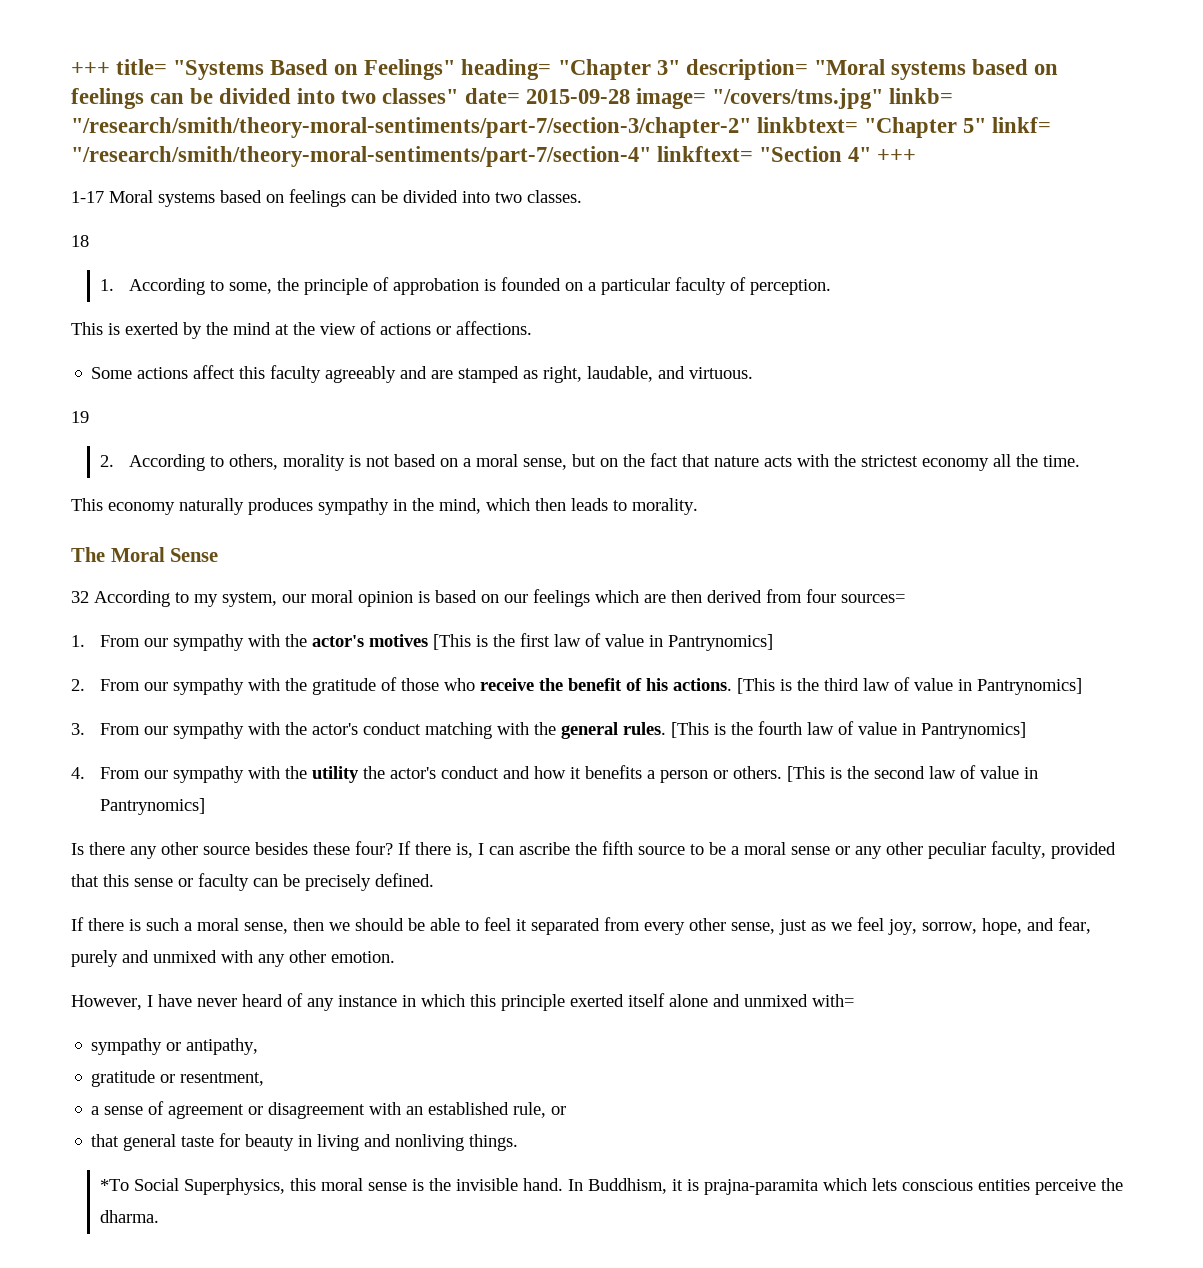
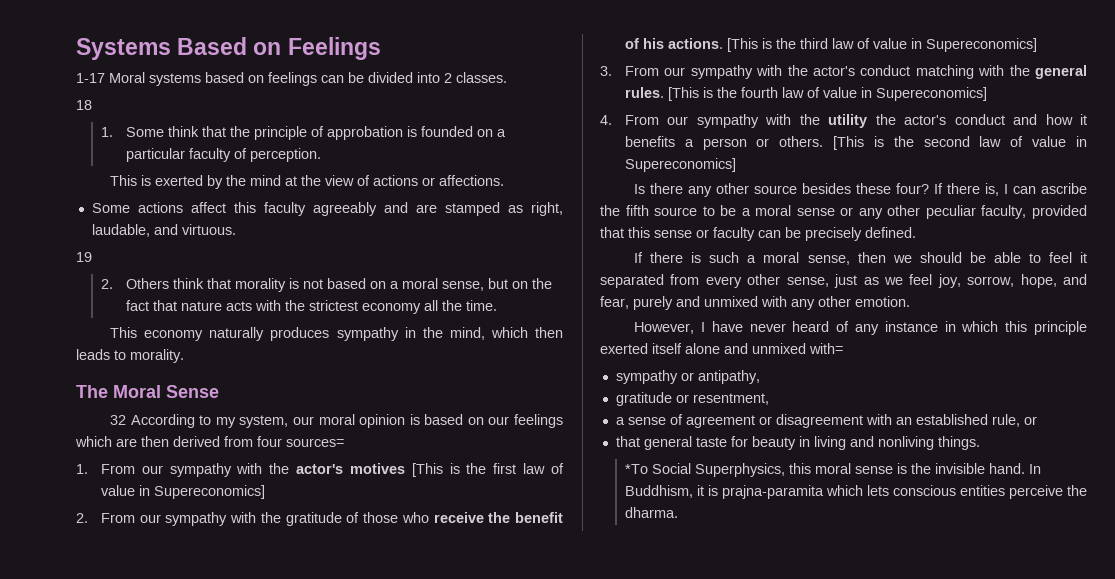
- +++ title= "Systems Based on Feelings" heading= "Chapter 3" description= "Moral systems based on feelings can be divided into two classes" date= 2015-09-28 image= "/covers/tms.jpg" linkb= "/research/smith/theory-moral-sentiments/part-7/section-3/chapter-2" linkbtext= "Chapter 5" linkf= "/research/smith/theory-moral-sentiments/part-7/section-4" linkftext= "Section 4" +++
+ Systems Based on Feelings
- 1-17 Moral systems based on feelings can be divided into two classes.
+ 1-17 Moral systems based on feelings can be divided into 2 classes.
- 1. According to some, the principle of approbation is founded on a particular faculty of perception.
+ 1. Some think that the principle of approbation is founded on a particular faculty of perception.
- 2. According to others, morality is not based on a moral sense, but on the fact that nature acts with the strictest economy all the time.
+ 2. Others think that morality is not based on a moral sense, but on the fact that nature acts with the strictest economy all the time.
- 1. From our sympathy with the actor's motives [This is the first law of value in Pantrynomics]
+ 1. From our sympathy with the actor's motives [This is the first law of value in Supereconomics]
- [This is the third law of value in Pantrynomics]
+ [This is the third law of value in Supereconomics]
- [This is the fourth law of value in Pantrynomics]
+ [This is the fourth law of value in Supereconomics]
- [This is the second law of value in Pantrynomics]
+ [This is the second law of value in Supereconomics]

